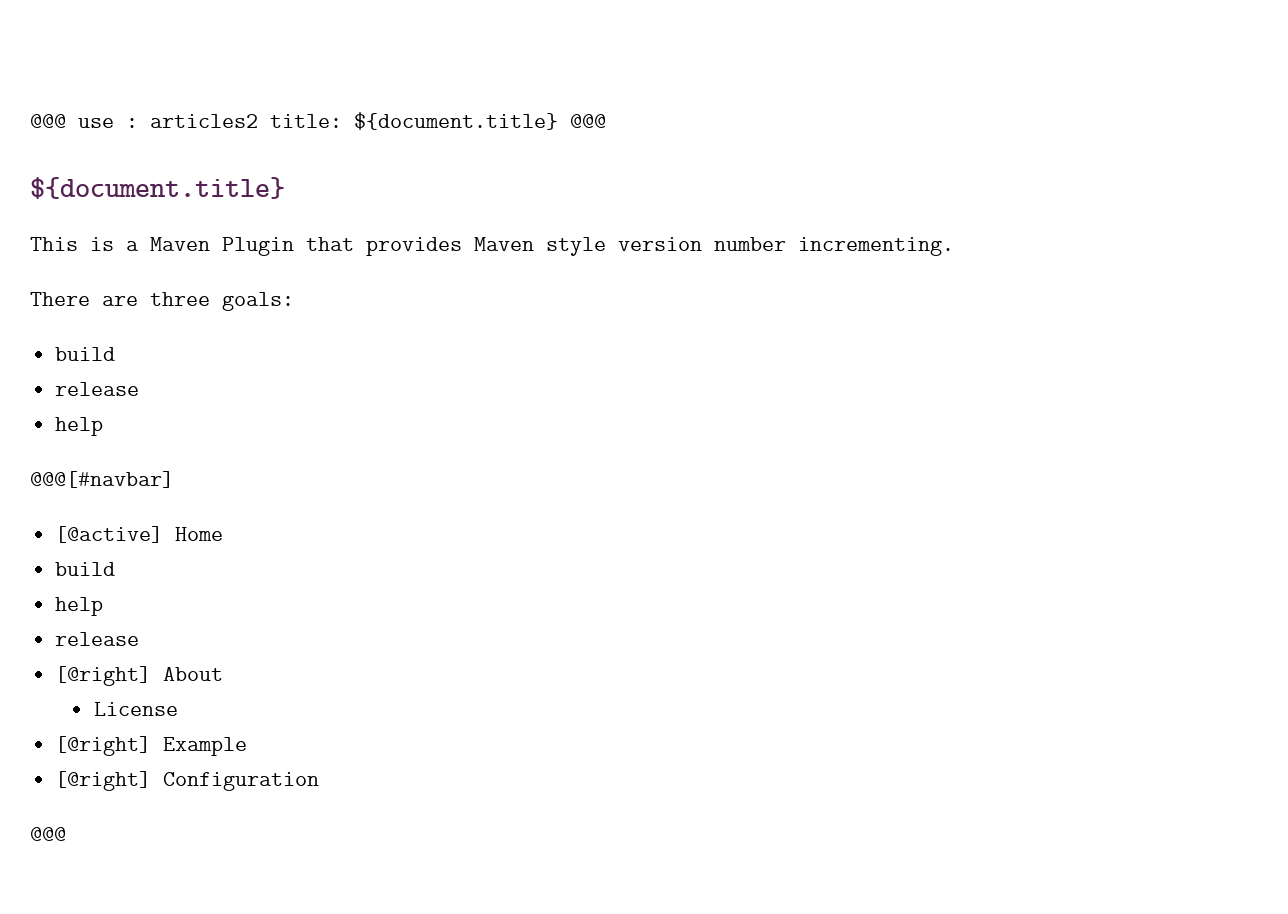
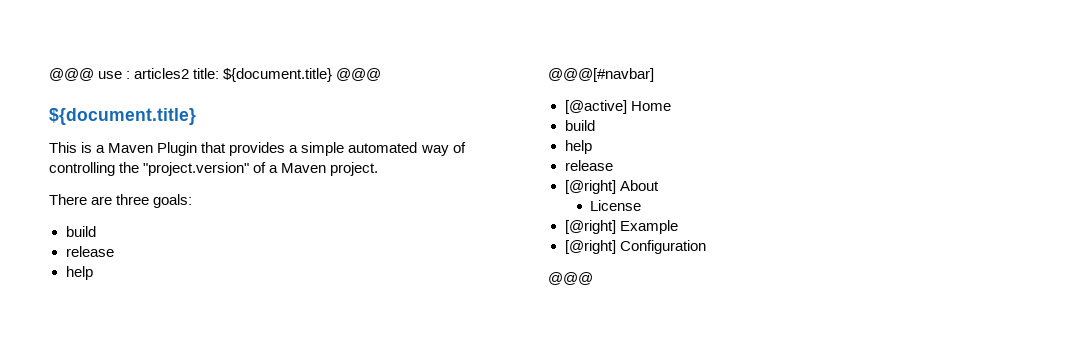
- This is a Maven Plugin that provides Maven style version number incrementing.
+ This is a Maven Plugin that provides a simple automated way of controlling the "project.version" of a Maven project.

